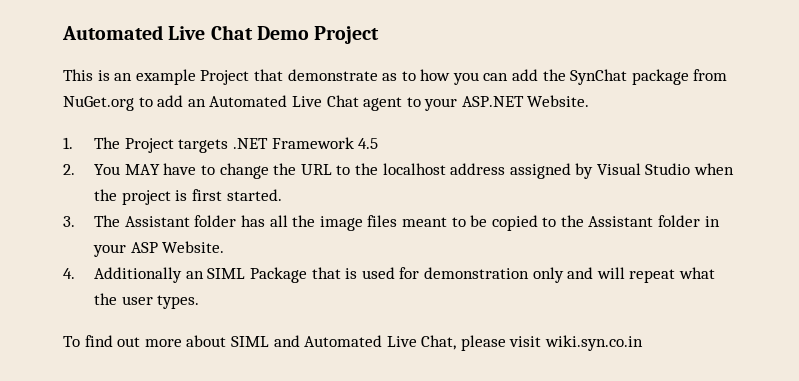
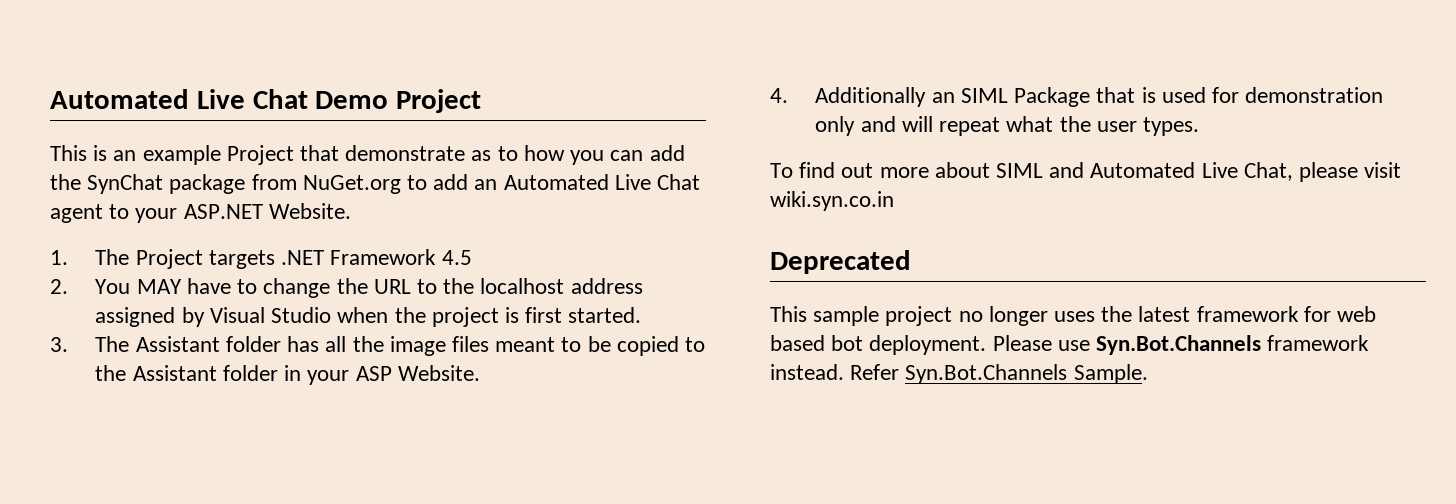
+ Deprecated
+ This sample project no longer uses the latest framework for web based bot deployment. Please use Syn.Bot.Channels framework instead. Refer Syn.Bot.Channels Sample.

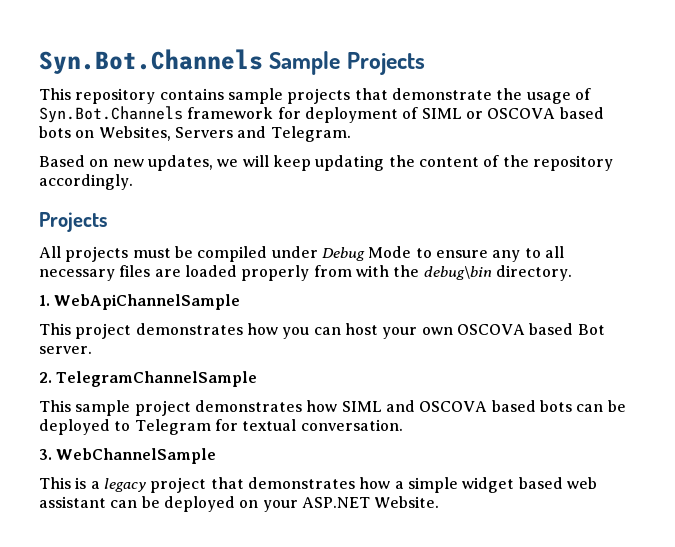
- Automated Live Chat Demo Project
- This is an example Project that demonstrate as to how you can add the SynChat package from NuGet.org to add an Automated Live Chat agent to your ASP.NET Website.
- 1. The Project targets .NET Framework 4.5
- 2. You MAY have to change the URL to the localhost address assigned by Visual Studio when the project is first started.
- 3. The Assistant folder has all the image files meant to be copied to the Assistant folder in your ASP Website.
- 4. Additionally an SIML Package that is used for demonstration only and will repeat what the user types.
- To find out more about SIML and Automated Live Chat, please visit wiki.syn.co.in
- Deprecated
- This sample project no longer uses the latest framework for web based bot deployment. Please use Syn.Bot.Channels framework instead. Refer Syn.Bot.Channels Sample.
+ Syn.Bot.Channels Sample Projects
+ This repository contains sample projects that demonstrate the usage of Syn.Bot.Channels framework for deployment of SIML or OSCOVA based bots on Websites, Servers and Telegram.
+ Based on new updates, we will keep updating the content of the repository accordingly.
+ Projects
+ All projects must be compiled under Debug Mode to ensure any to all necessary files are loaded properly from with the debug\bin directory.
+ 1. WebApiChannelSample
+ This project demonstrates how you can host your own OSCOVA based Bot server.
+ 2. TelegramChannelSample
+ This sample project demonstrates how SIML and OSCOVA based bots can be deployed to Telegram for textual conversation.
+ 3. WebChannelSample
+ This is a legacy project that demonstrates how a simple widget based web assistant can be deployed on your ASP.NET Website.

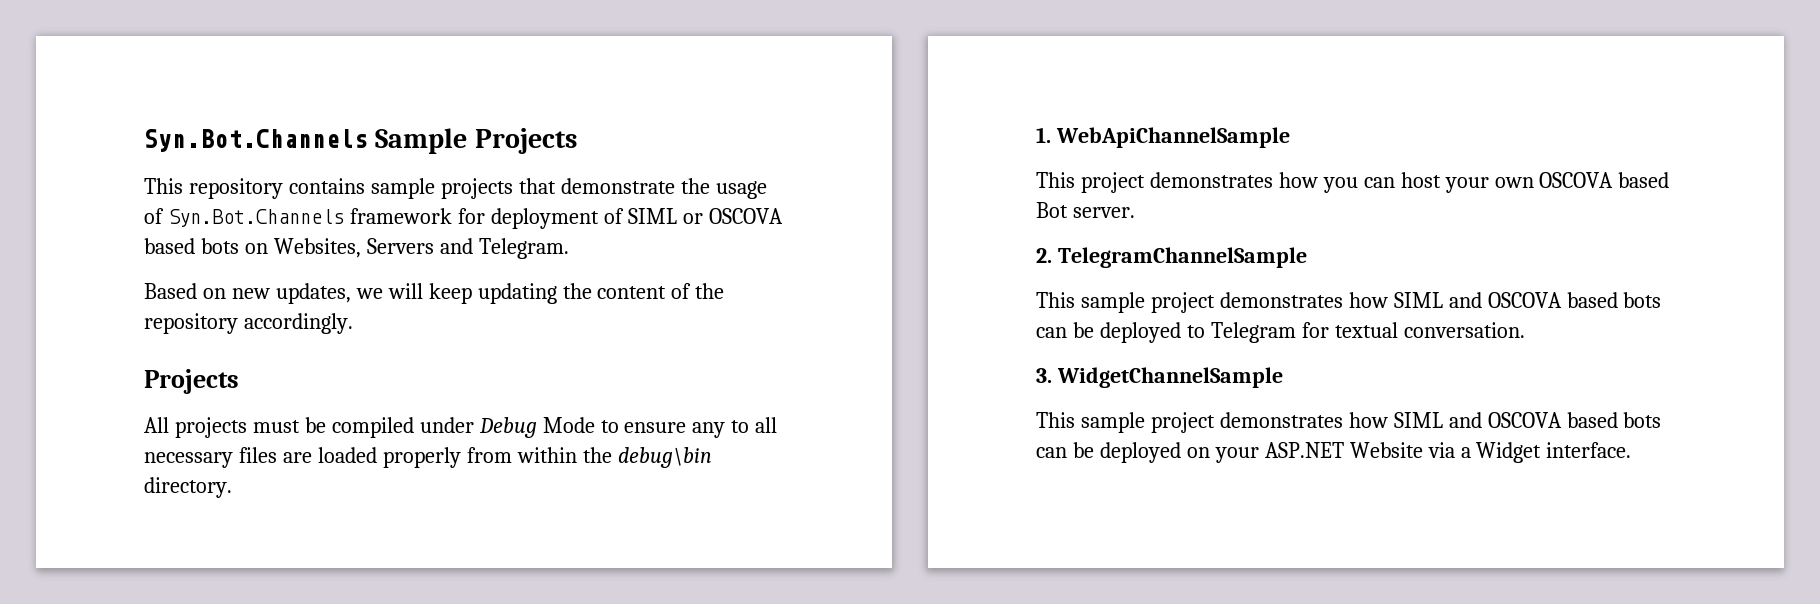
- All projects must be compiled under Debug Mode to ensure any to all necessary files are loaded properly from with the debug\bin directory.
+ All projects must be compiled under Debug Mode to ensure any to all necessary files are loaded properly from within the debug\bin directory.
- 3. WebChannelSample
- This is a legacy project that demonstrates how a simple widget based web assistant can be deployed on your ASP.NET Website.
+ 3. WidgetChannelSample
+ This sample project demonstrates how SIML and OSCOVA based bots can be deployed on your ASP.NET Website via a Widget interface.

